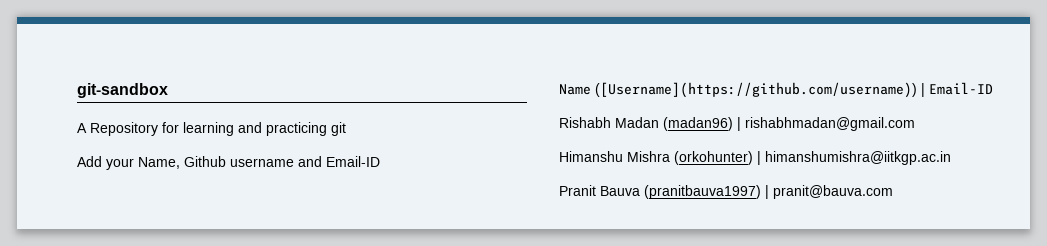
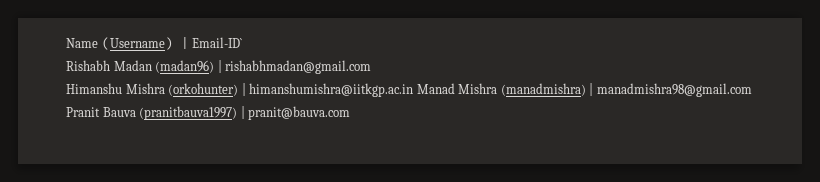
- git-sandbox
- A Repository for learning and practicing git
- Add your Name, Github username and Email-ID
- Name ([Username](https://github.com/username)) | Email-ID
+ Name (Username) | Email-ID`
- Himanshu Mishra (orkohunter) | himanshumishra@iitkgp.ac.in
+ Himanshu Mishra (orkohunter) | himanshumishra@iitkgp.ac.in Manad Mishra (manadmishra) | manadmishra98@gmail.com

